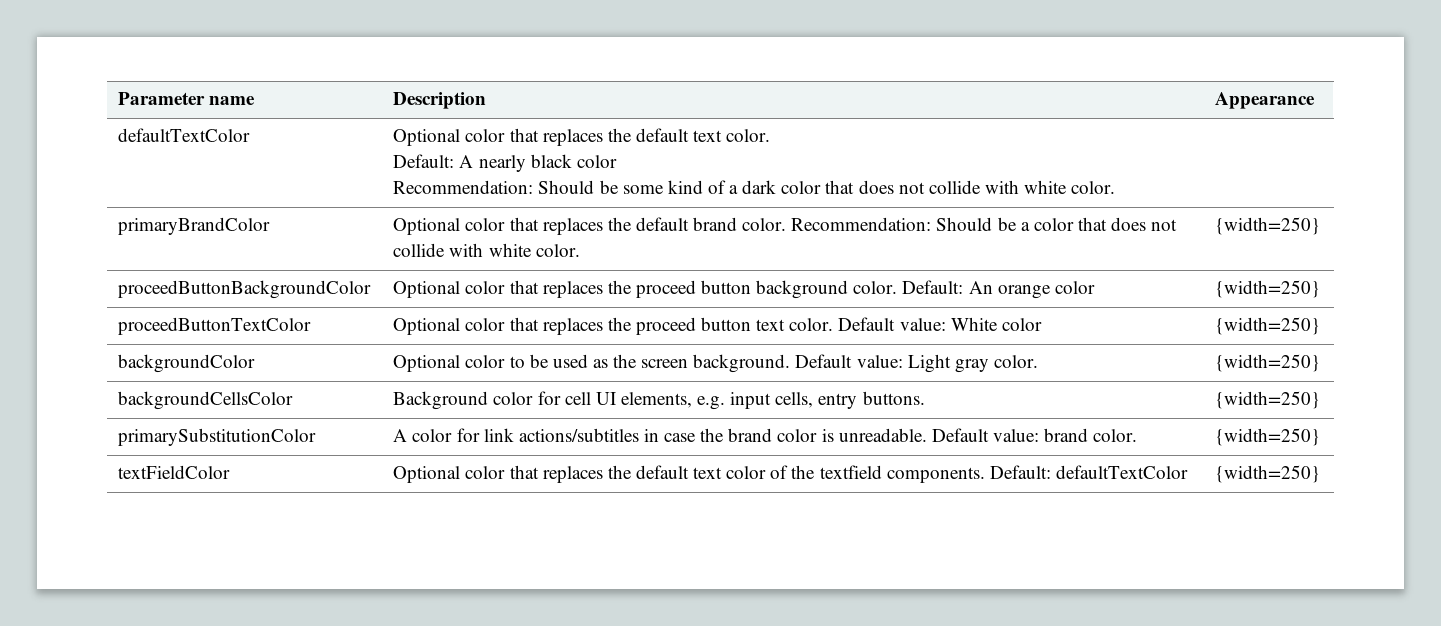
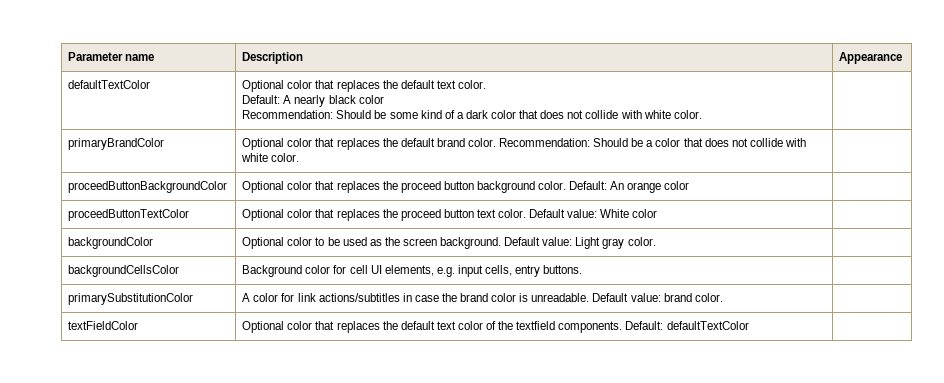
- primaryBrandColor | Optional color that replaces the default brand color. Recommendation: Should be a color that does not collide with white color. | {width=250}
+ primaryBrandColor | Optional color that replaces the default brand color. Recommendation: Should be a color that does not collide with white color. |
- proceedButtonBackgroundColor | Optional color that replaces the proceed button background color. Default: An orange color | {width=250}
+ proceedButtonBackgroundColor | Optional color that replaces the proceed button background color. Default: An orange color |
- proceedButtonTextColor | Optional color that replaces the proceed button text color. Default value: White color | {width=250}
+ proceedButtonTextColor | Optional color that replaces the proceed button text color. Default value: White color |
- backgroundColor | Optional color to be used as the screen background. Default value: Light gray color. | {width=250}
+ backgroundColor | Optional color to be used as the screen background. Default value: Light gray color. |
- backgroundCellsColor | Background color for cell UI elements, e.g. input cells, entry buttons. | {width=250}
+ backgroundCellsColor | Background color for cell UI elements, e.g. input cells, entry buttons. |
- primarySubstitutionColor | A color for link actions/subtitles in case the brand color is unreadable. Default value: brand color. | {width=250}
+ primarySubstitutionColor | A color for link actions/subtitles in case the brand color is unreadable. Default value: brand color. |
- textFieldColor | Optional color that replaces the default text color of the textfield components. Default: defaultTextColor | {width=250}
+ textFieldColor | Optional color that replaces the default text color of the textfield components. Default: defaultTextColor |

